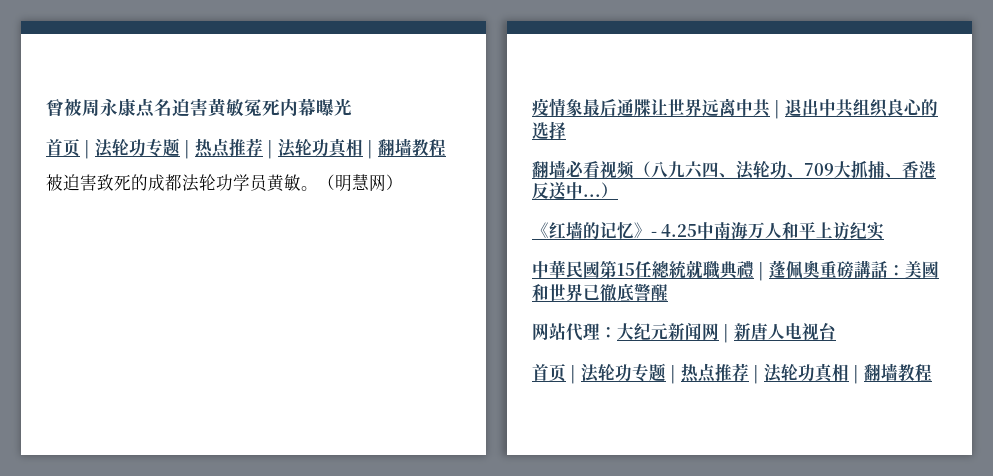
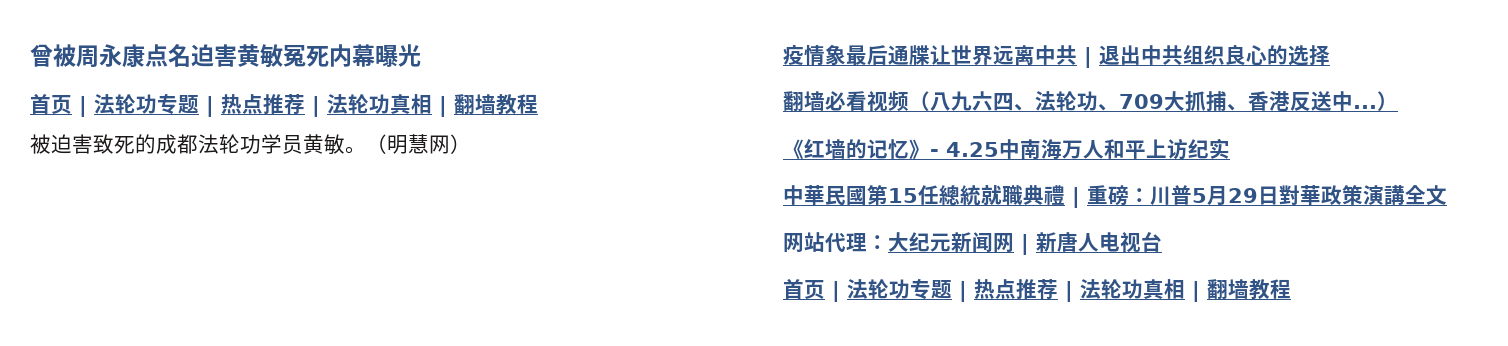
- 中華民國第15任總統就職典禮 | 蓬佩奧重磅講話：美國和世界已徹底警醒
+ 中華民國第15任總統就職典禮 | 重磅：川普5月29日對華政策演講全文

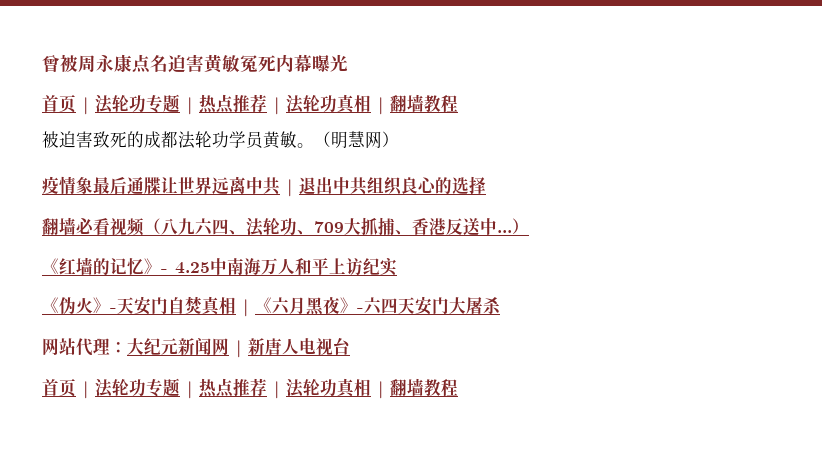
- 中華民國第15任總統就職典禮 | 重磅：川普5月29日對華政策演講全文
+ 《伪火》-天安门自焚真相 | 《六月黑夜》-六四天安门大屠杀

